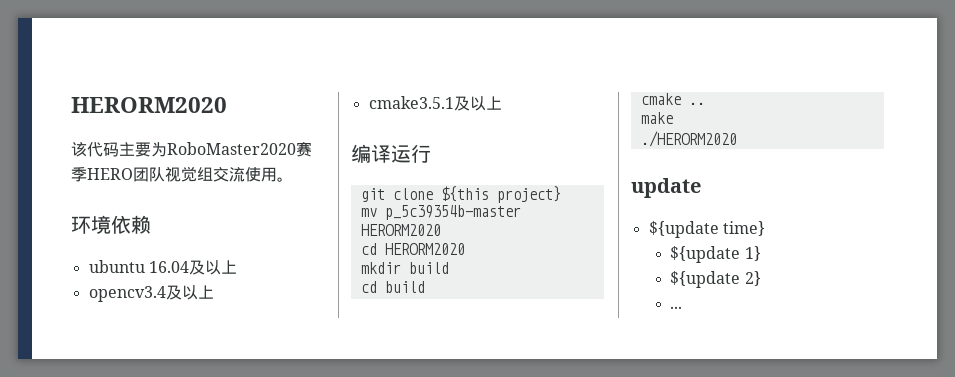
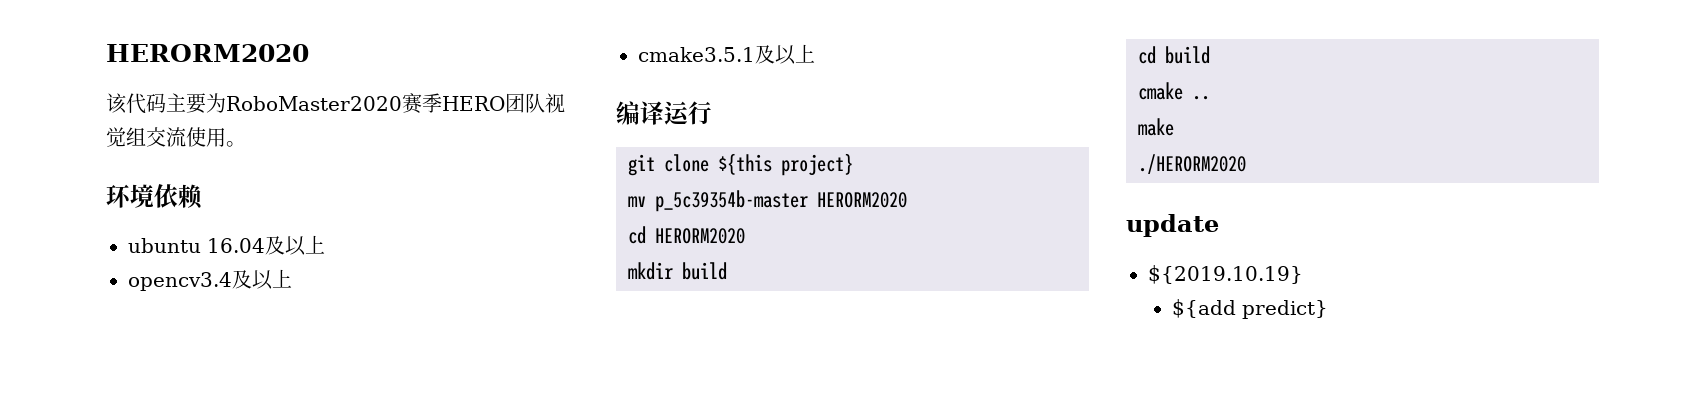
- ${update time}
- ${update 1}
- ${update 2}
- ...
+ ${2019.10.19}
+ ${add predict}

